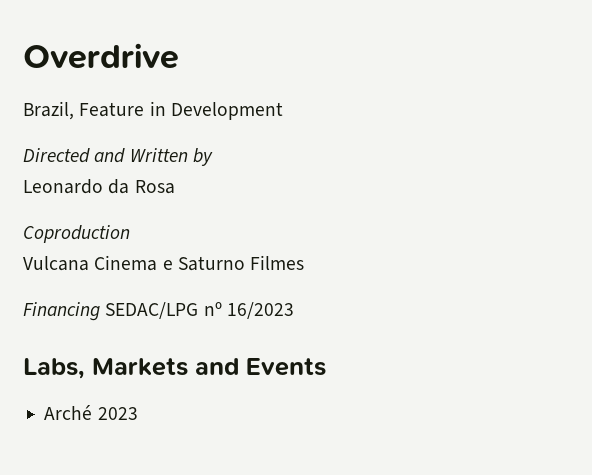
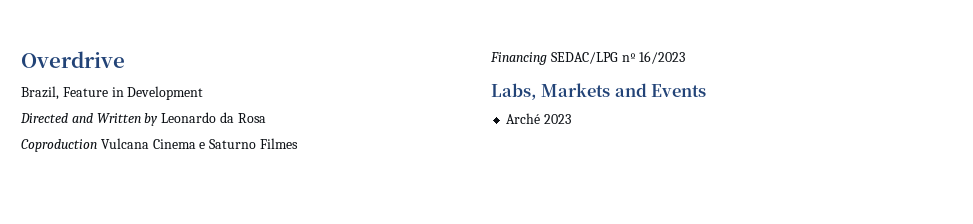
- Directed and Written by
- Leonardo da Rosa
+ Directed and Written by Leonardo da Rosa
- Coproduction
- Vulcana Cinema e Saturno Filmes
+ Coproduction Vulcana Cinema e Saturno Filmes

